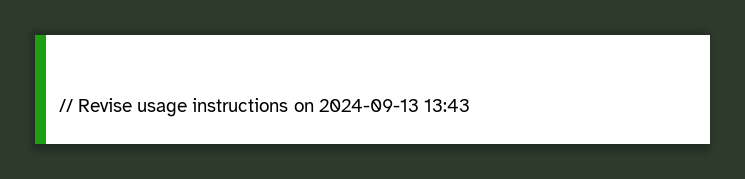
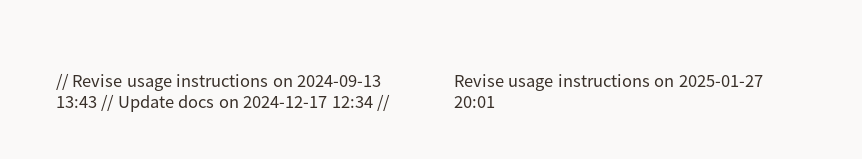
- // Revise usage instructions on 2024-09-13 13:43
+ // Revise usage instructions on 2024-09-13 13:43 // Update docs on 2024-12-17 12:34 // Revise usage instructions on 2025-01-27 20:01

